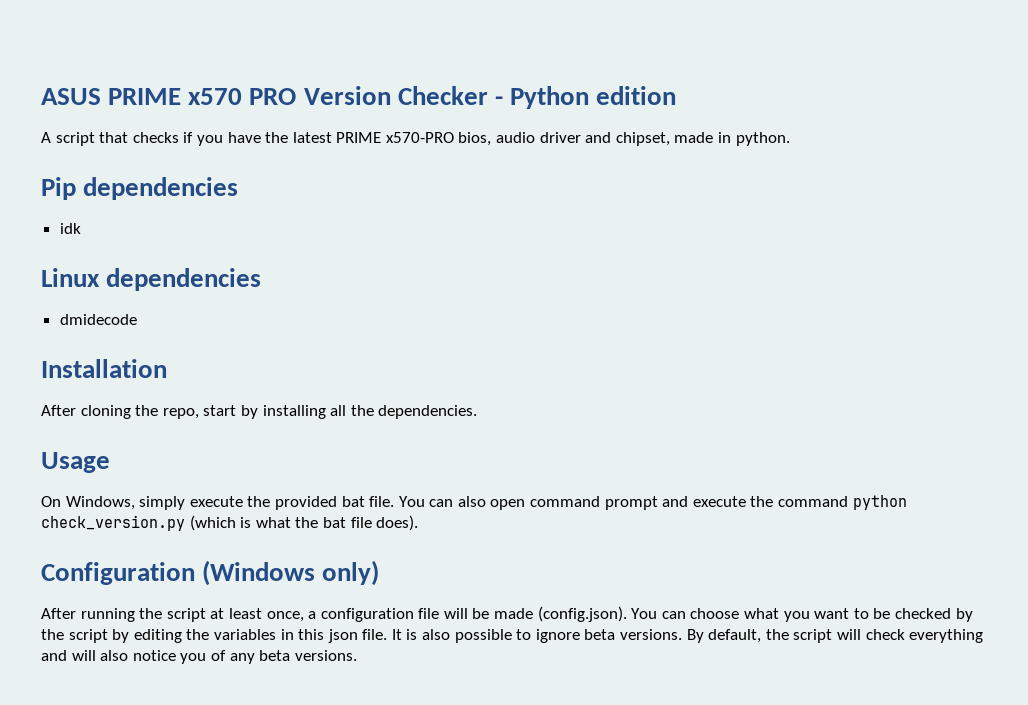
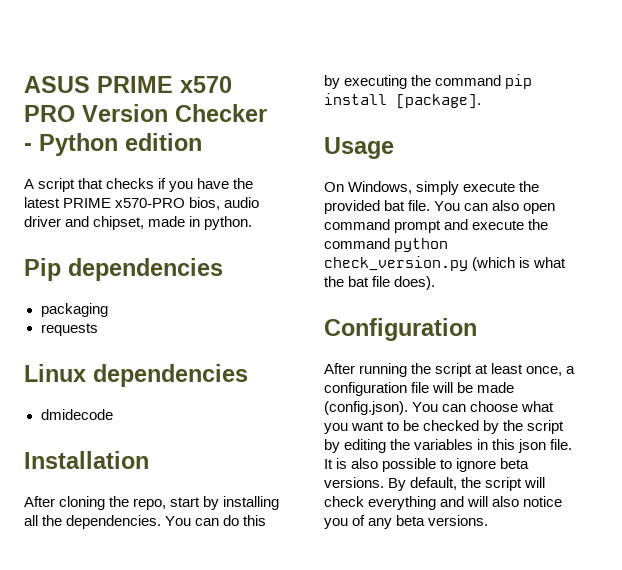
- idk
+ packaging
+ requests
+ You can do this by executing the command pip install [package].
- Configuration (Windows only)
+ Configuration

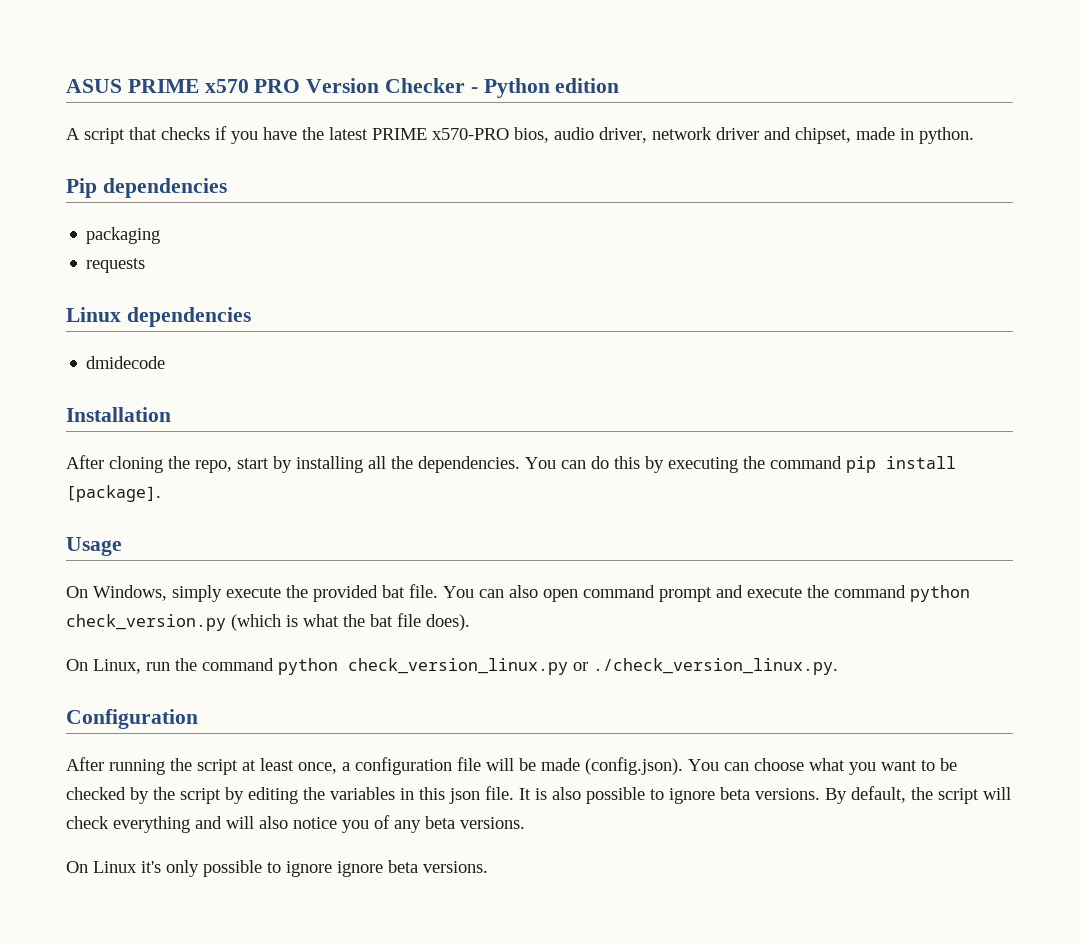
- A script that checks if you have the latest PRIME x570-PRO bios, audio driver and chipset, made in python.
+ A script that checks if you have the latest PRIME x570-PRO bios, audio driver, network driver and chipset, made in python.
+ On Linux, run the command python check_version_linux.py or ./check_version_linux.py.
+ On Linux it's only possible to ignore ignore beta versions.

